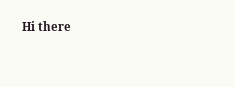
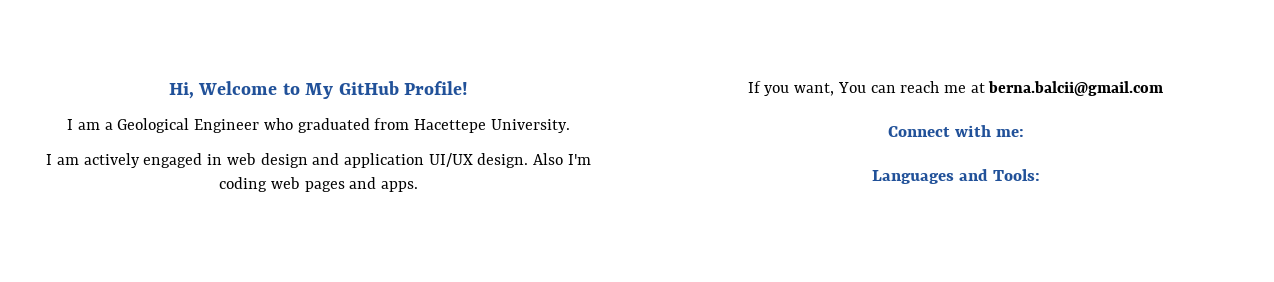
- Hi there
+ Hi, Welcome to My GitHub Profile!
+ I am a Geological Engineer who graduated from Hacettepe University.
+ I am actively engaged in web design and application UI/UX design. Also I'm coding web pages and apps.
+ If you want, You can reach me at berna.balcii@gmail.com
+ Connect with me:
+ Languages and Tools:

